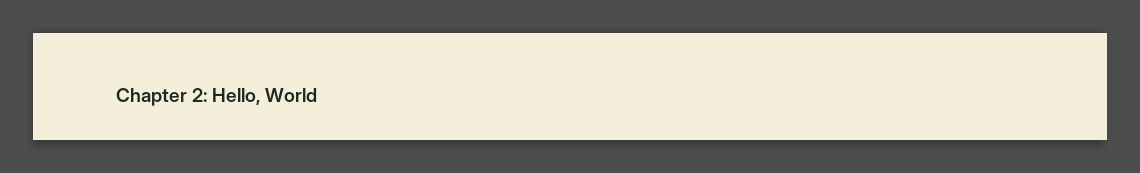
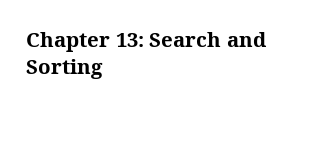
- Chapter 2: Hello, World
+ Chapter 13: Search and Sorting

